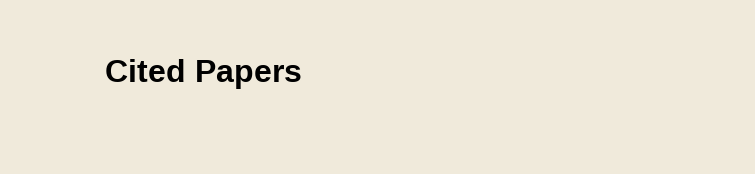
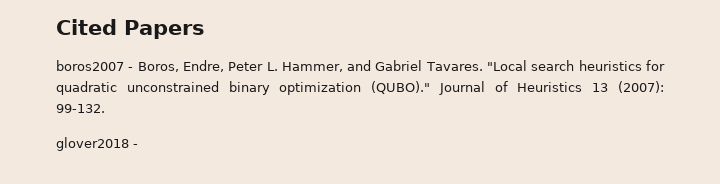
+ boros2007 - Boros, Endre, Peter L. Hammer, and Gabriel Tavares. "Local search heuristics for quadratic unconstrained binary optimization (QUBO)." Journal of Heuristics 13 (2007): 99-132.
+ glover2018 -

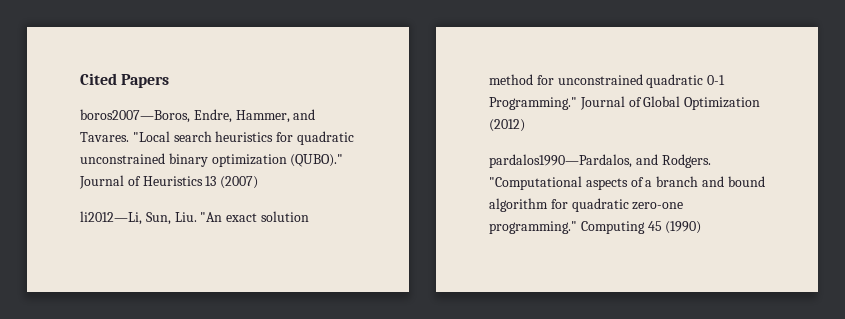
- boros2007 - Boros, Endre, Peter L. Hammer, and Gabriel Tavares.
+ boros2007—Boros, Endre, Hammer, and Tavares.
- Journal of Heuristics 13 (2007): 99-132.
- glover2018 -
+ Journal of Heuristics 13 (2007)
+ li2012—Li, Sun, Liu. "An exact solution method for unconstrained quadratic 0-1 Programming." Journal of Global Optimization (2012)
+ pardalos1990—Pardalos, and Rodgers. "Computational aspects of a branch and bound algorithm for quadratic zero-one programming." Computing 45 (1990)

